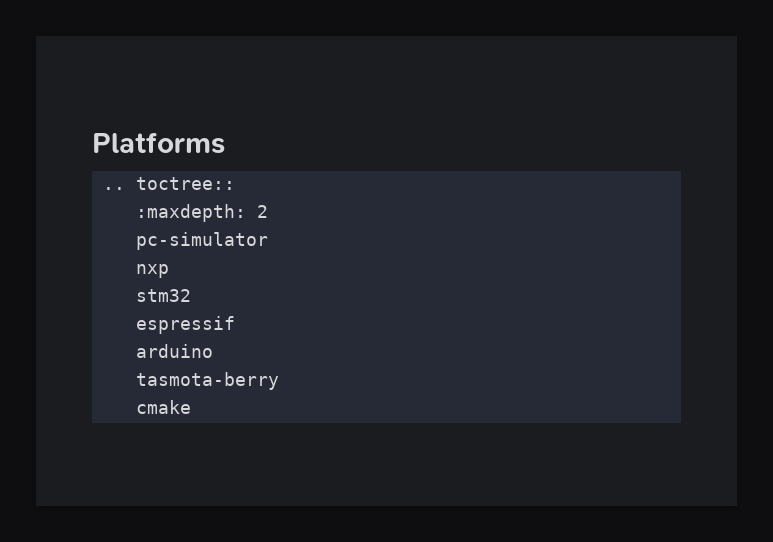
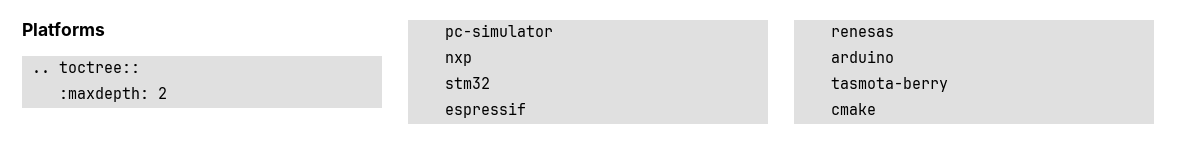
+ renesas

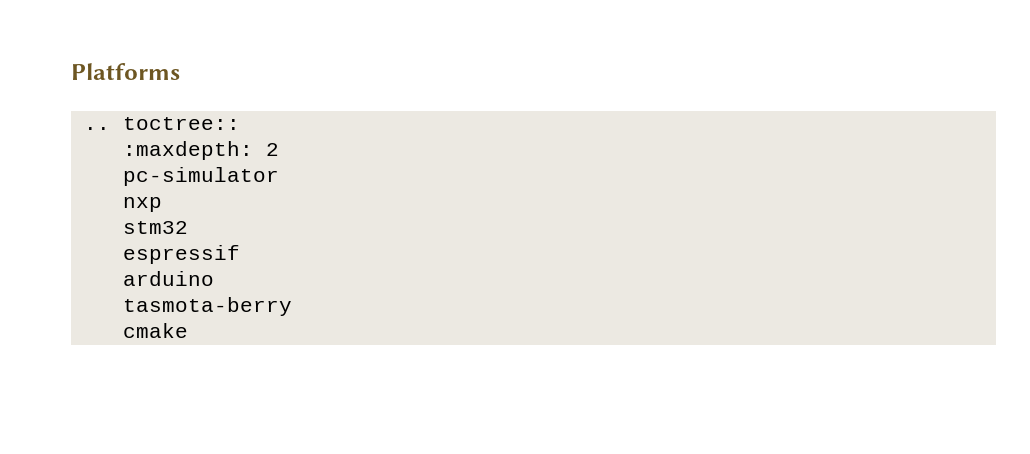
- renesas

